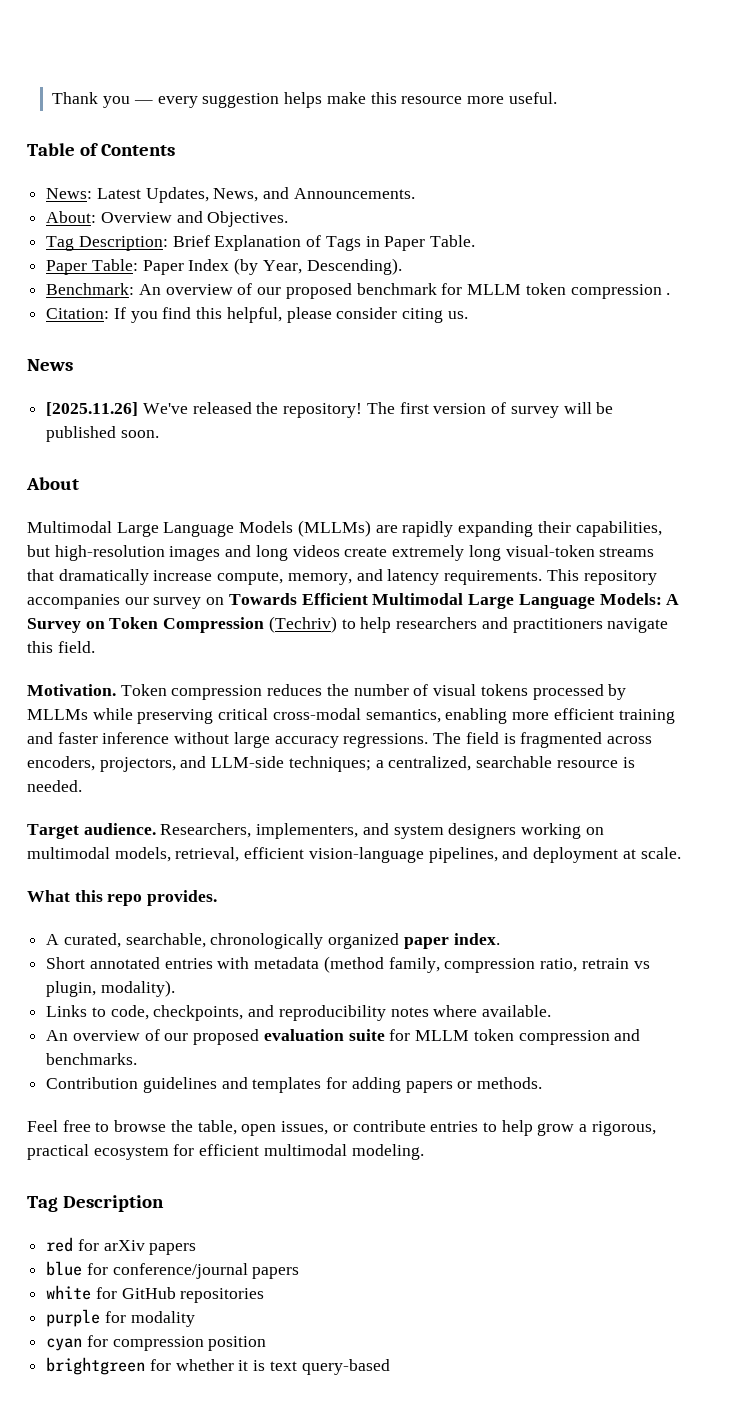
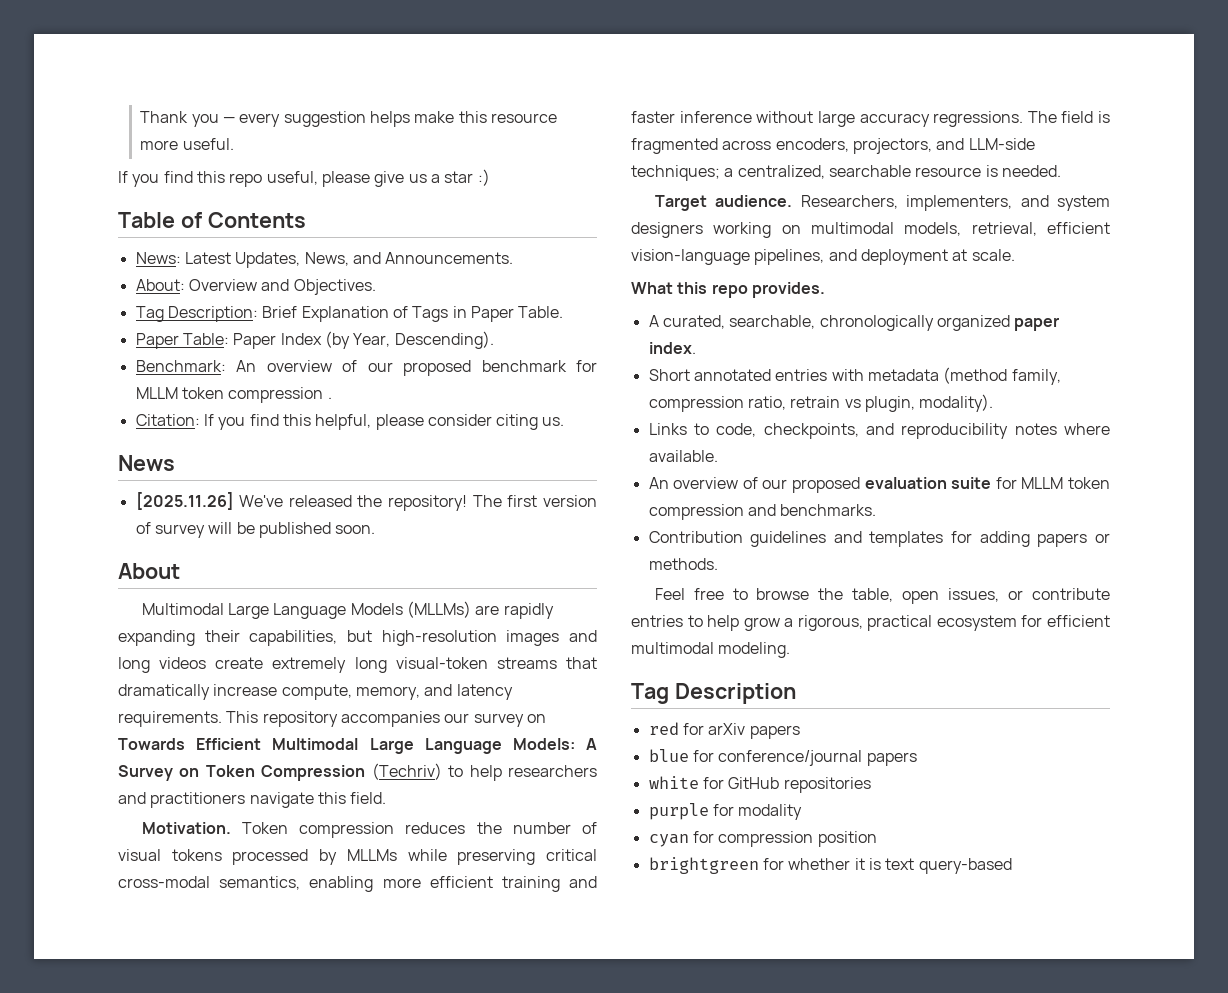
+ If you find this repo useful, please give us a star :)

